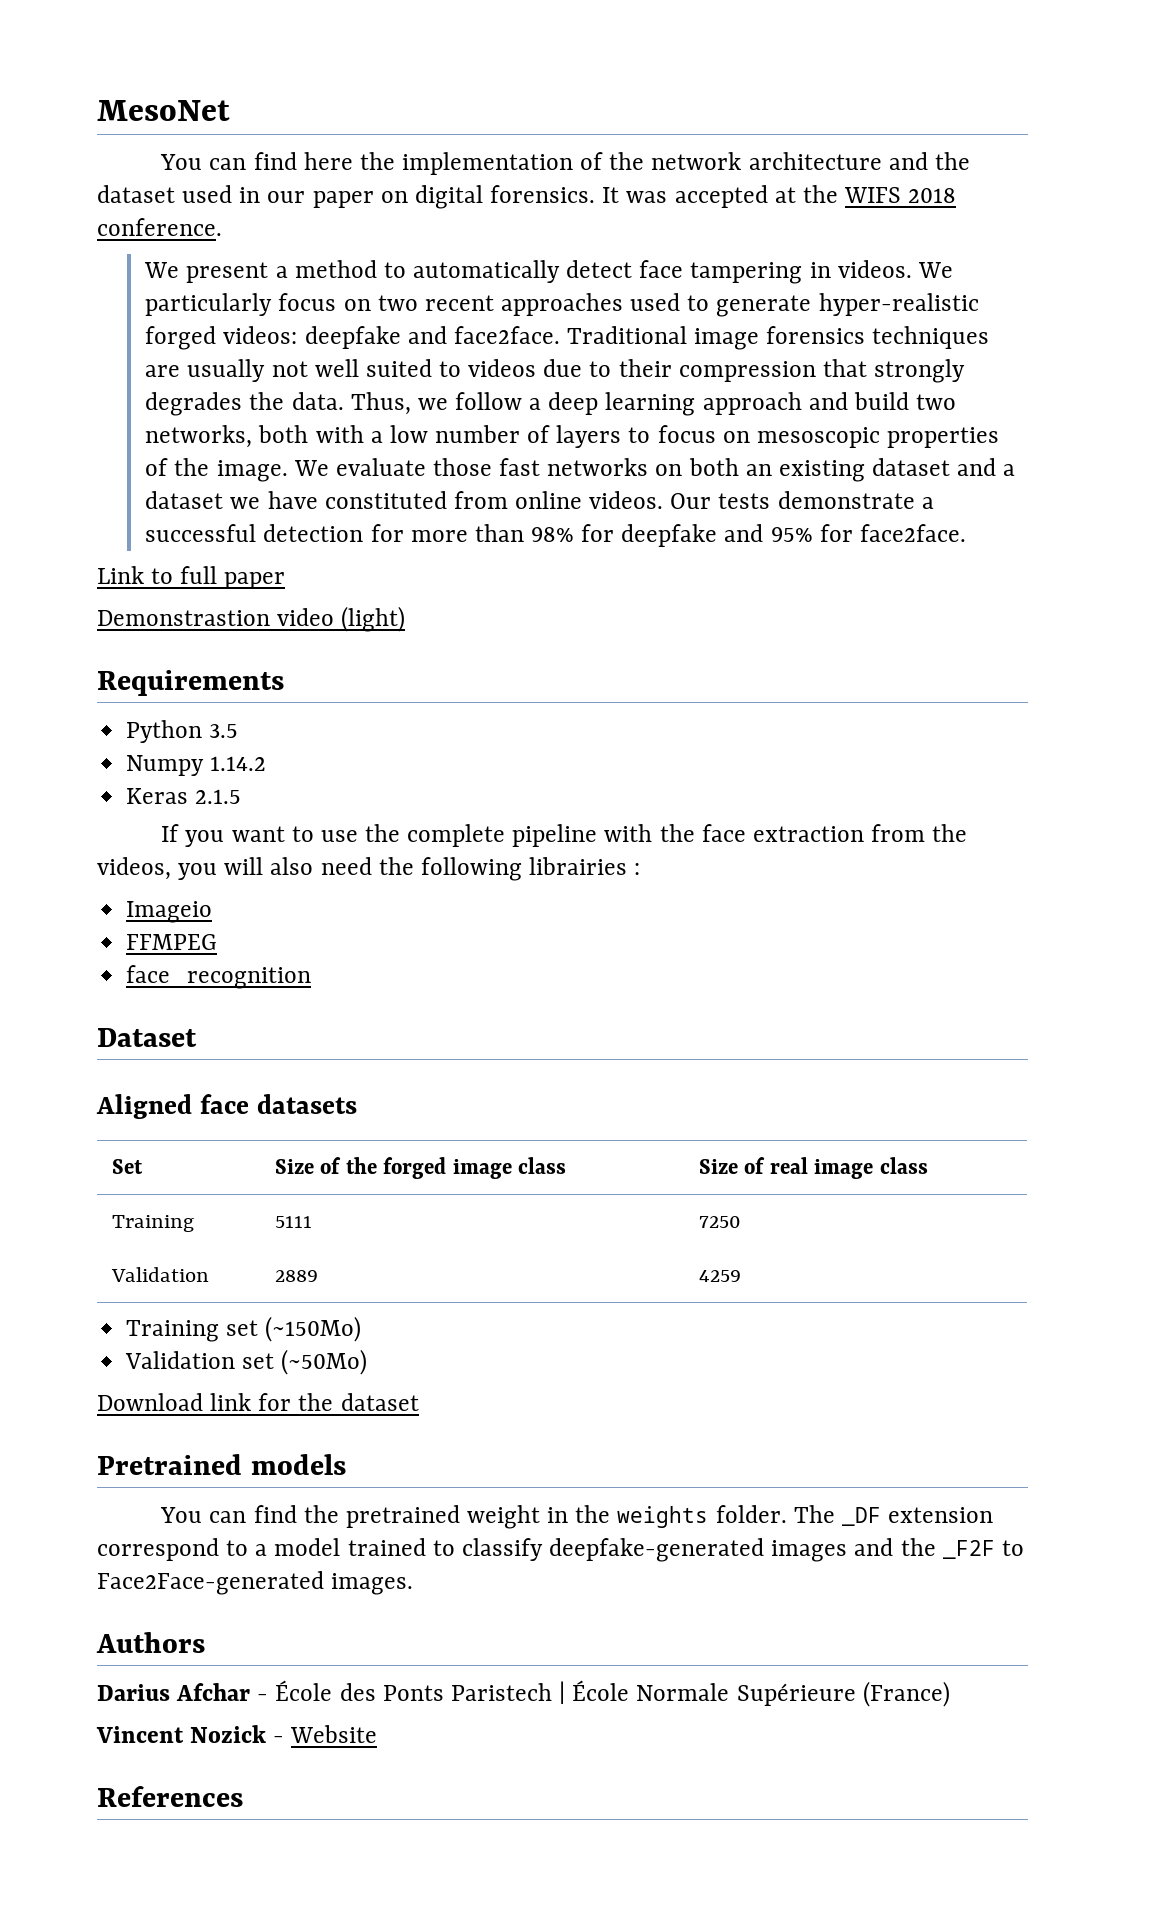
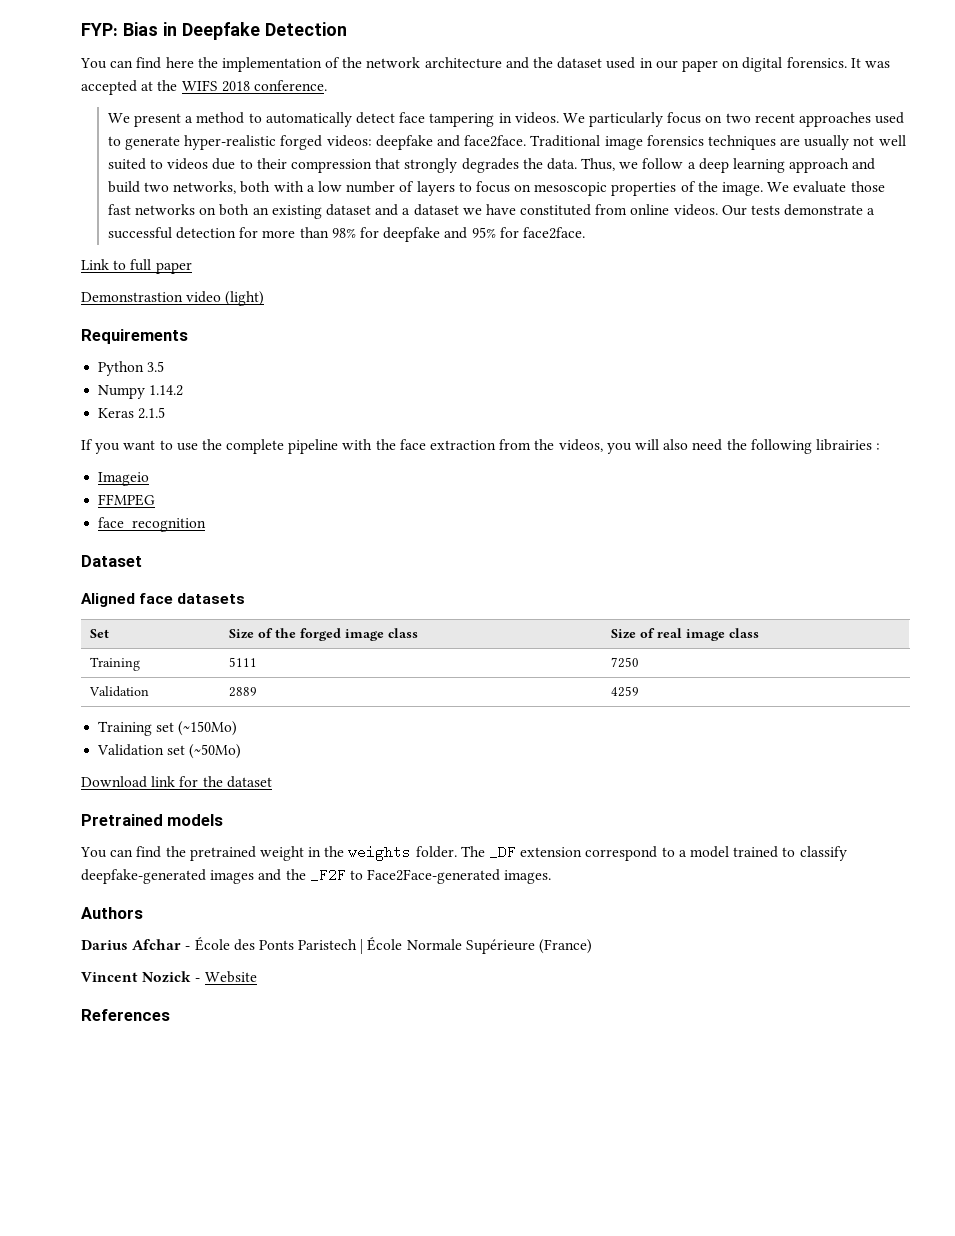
- MesoNet
+ FYP: Bias in Deepfake Detection

